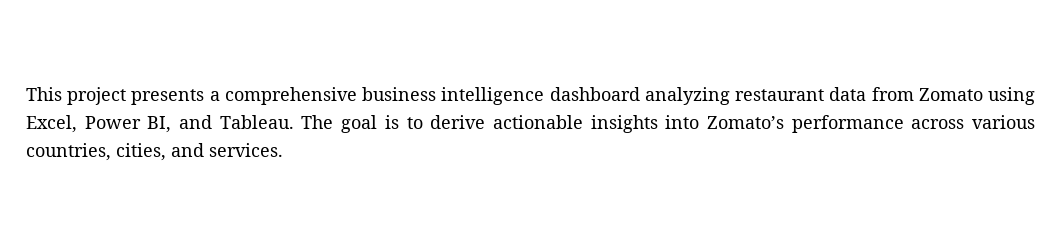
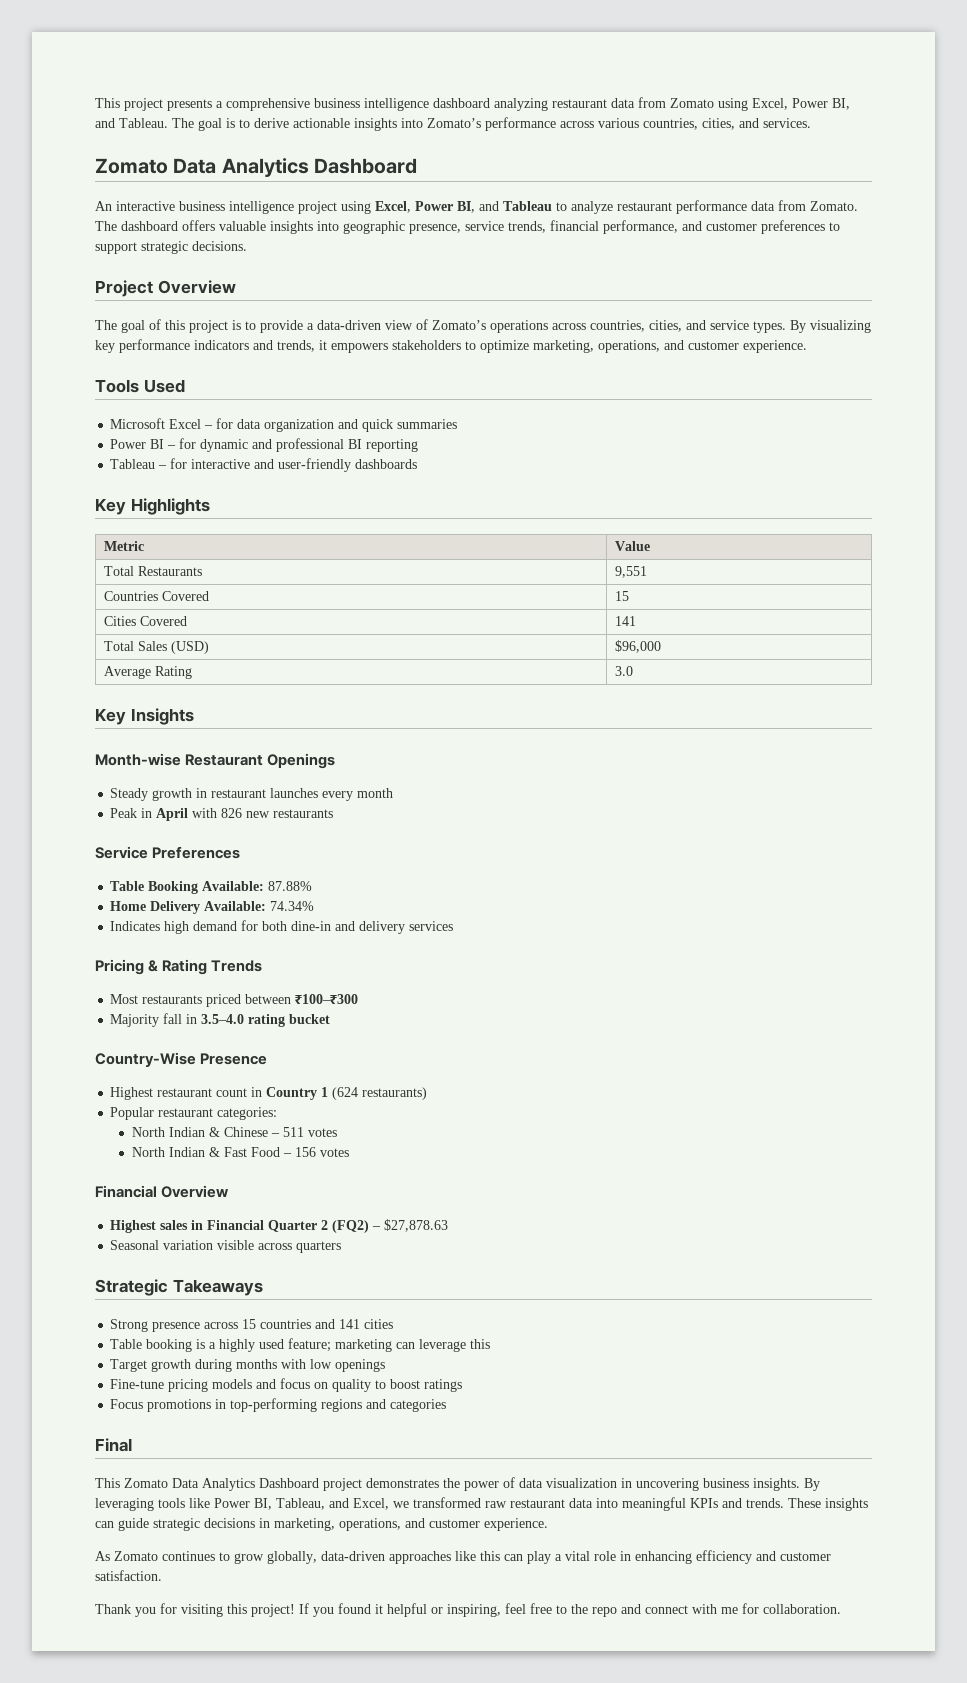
  The goal is to derive actionable insights into Zomato’s performance across various countries, cities, and services.
+ Zomato Data Analytics Dashboard
+ An interactive business intelligence project using Excel, Power BI, and Tableau to analyze restaurant performance data from Zomato. The dashboard offers valuable insights into geographic presence, service trends, financial performance, and customer preferences to support strategic decisions.
+ Project Overview
+ The goal of this project is to provide a data-driven view of Zomato’s operations across countries, cities, and service types. By visualizing key performance indicators and trends, it empowers stakeholders to optimize marketing, operations, and customer experience.
+ Tools Used
+ Microsoft Excel – for data organization and quick summaries
+ Power BI – for dynamic and professional BI reporting
+ Tableau – for interactive and user-friendly dashboards
+ Key Highlights
+ Metric | Value
+ Total Restaurants | 9,551
+ Countries Covered | 15
+ Cities Covered | 141
+ Total Sales (USD) | $96,000
+ Average Rating | 3.0
+ Key Insights
+ Month-wise Restaurant Openings
+ Steady growth in restaurant launches every month
+ Peak in April with 826 new restaurants
+ Service Preferences
+ Table Booking Available: 87.88%
+ Home Delivery Available: 74.34%
+ Indicates high demand for both dine-in and delivery services
+ Pricing & Rating Trends
+ Most restaurants priced between ₹100–₹300
+ Majority fall in 3.5–4.0 rating bucket
+ Country-Wise Presence
+ Highest restaurant count in Country 1 (624 restaurants)
+ Popular restaurant categories:
+ North Indian & Chinese – 511 votes
+ North Indian & Fast Food – 156 votes
+ Financial Overview
+ Highest sales in Financial Quarter 2 (FQ2) – $27,878.63
+ Seasonal variation visible across quarters
+ Strategic Takeaways
+ Strong presence across 15 countries and 141 cities
+ Table booking is a highly used feature; marketing can leverage this
+ Target growth during months with low openings
+ Fine-tune pricing models and focus on quality to boost ratings
+ Focus promotions in top-performing regions and categories
+ Final
+ This Zomato Data Analytics Dashboard project demonstrates the power of data visualization in uncovering business insights. By leveraging tools like Power BI, Tableau, and Excel, we transformed raw restaurant data into meaningful KPIs and trends. These insights can guide strategic decisions in marketing, operations, and customer experience.
+ As Zomato continues to grow globally, data-driven approaches like this can play a vital role in enhancing efficiency and customer satisfaction.
+ Thank you for visiting this project! If you found it helpful or inspiring, feel free to the repo and connect with me for collaboration.

